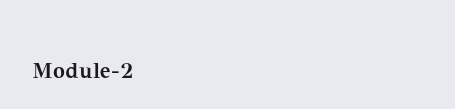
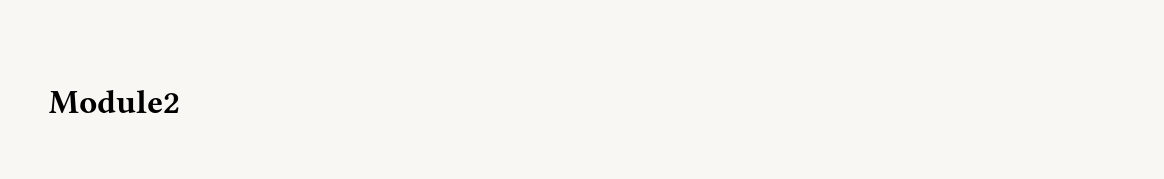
- Module-2
+ Module2

